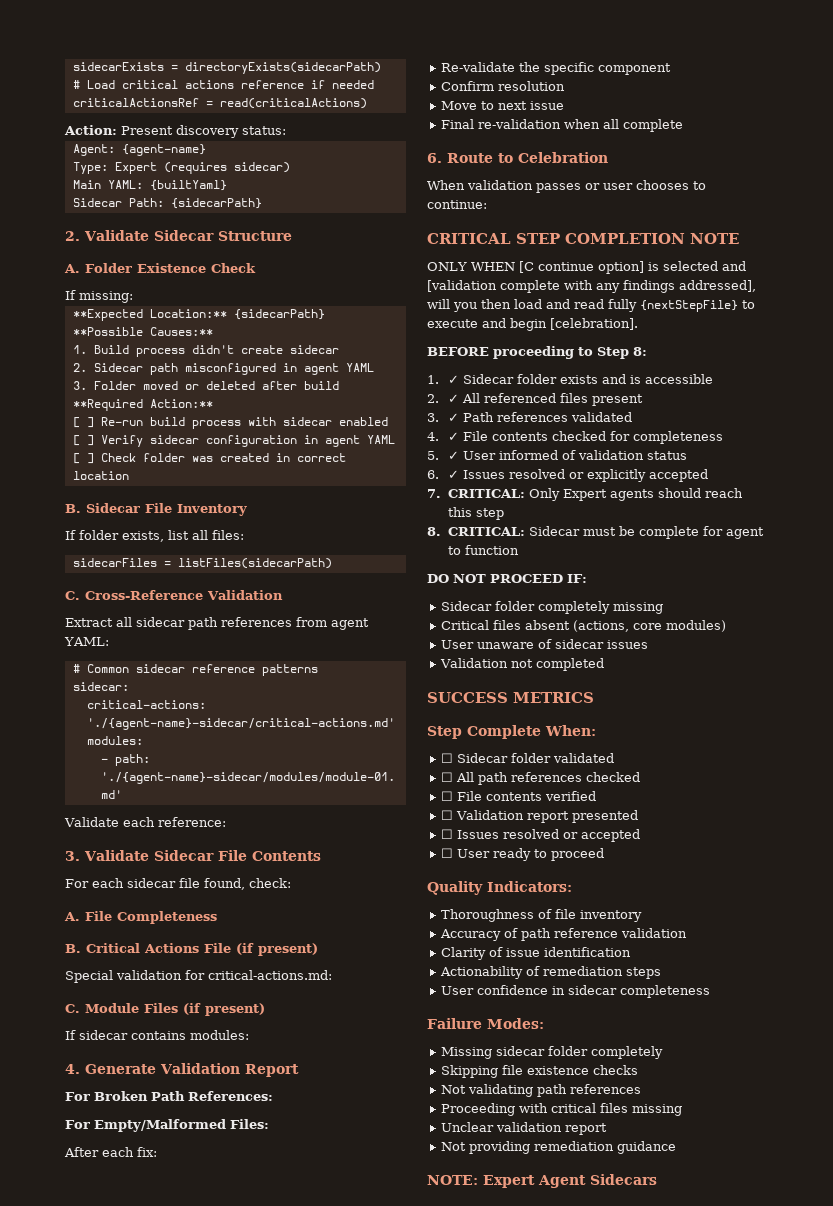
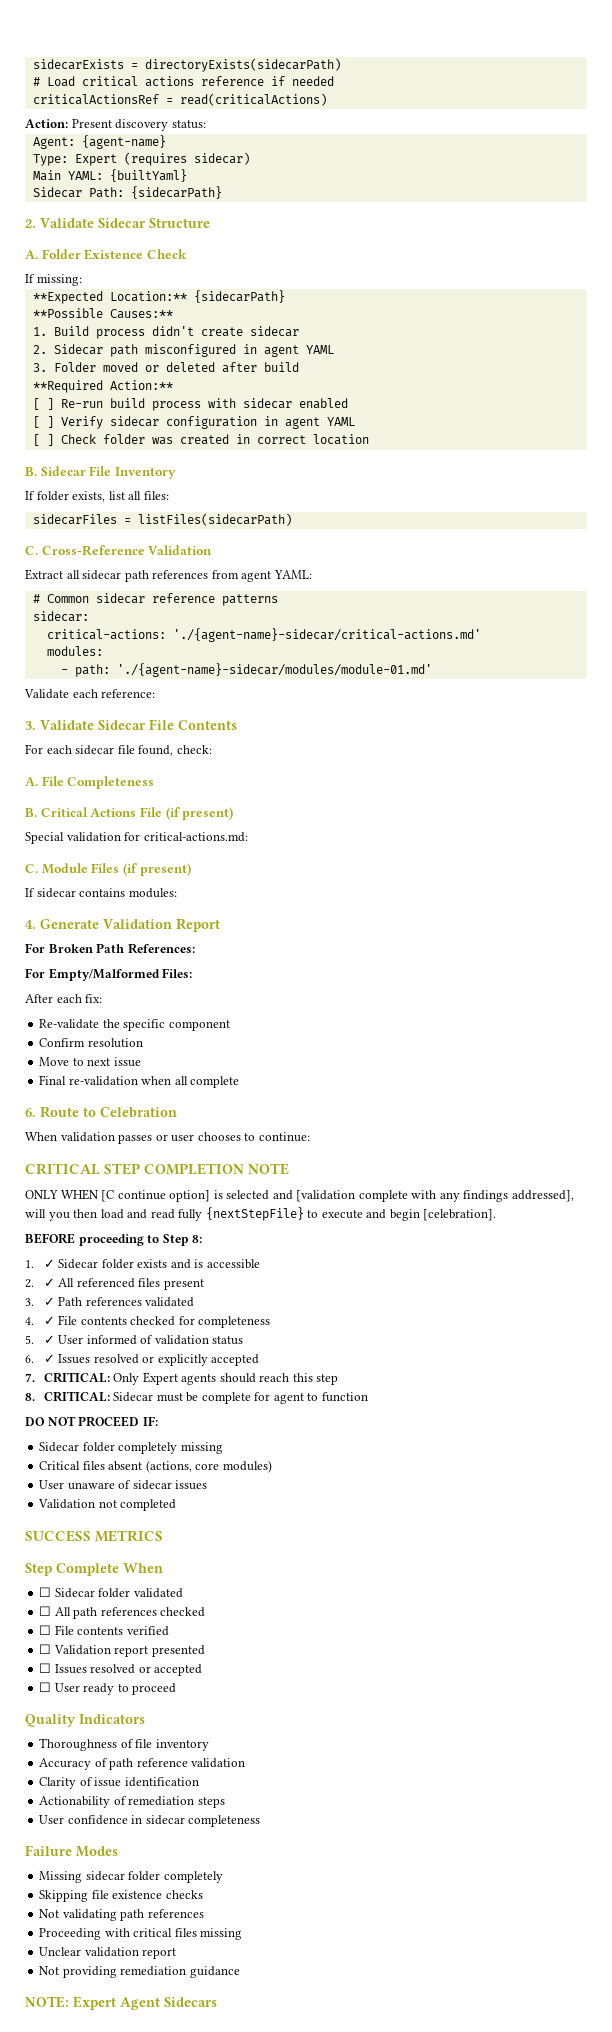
- Step Complete When:
+ Step Complete When
- Quality Indicators:
+ Quality Indicators
- Failure Modes:
+ Failure Modes

